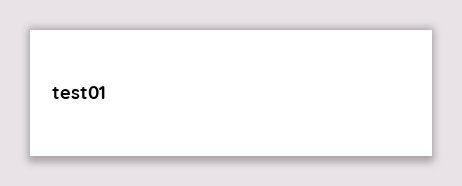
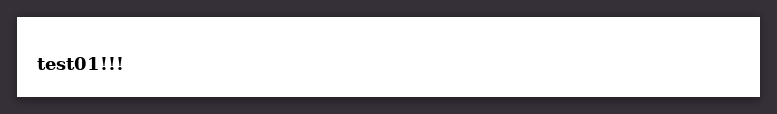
- test01
+ test01!!!

